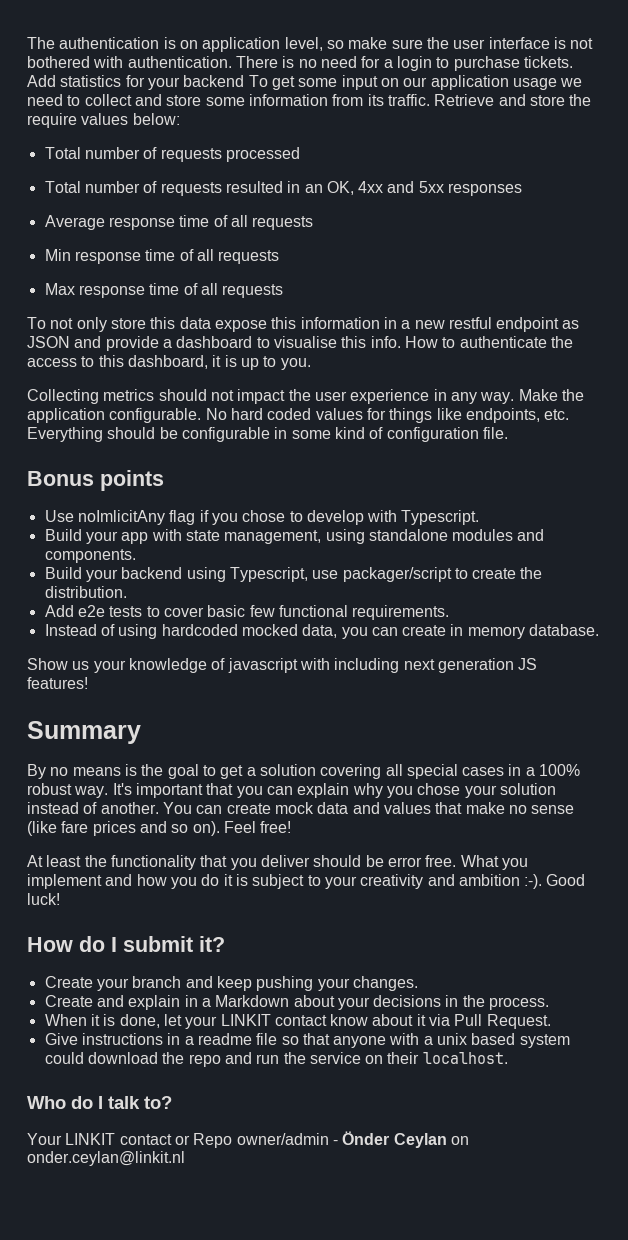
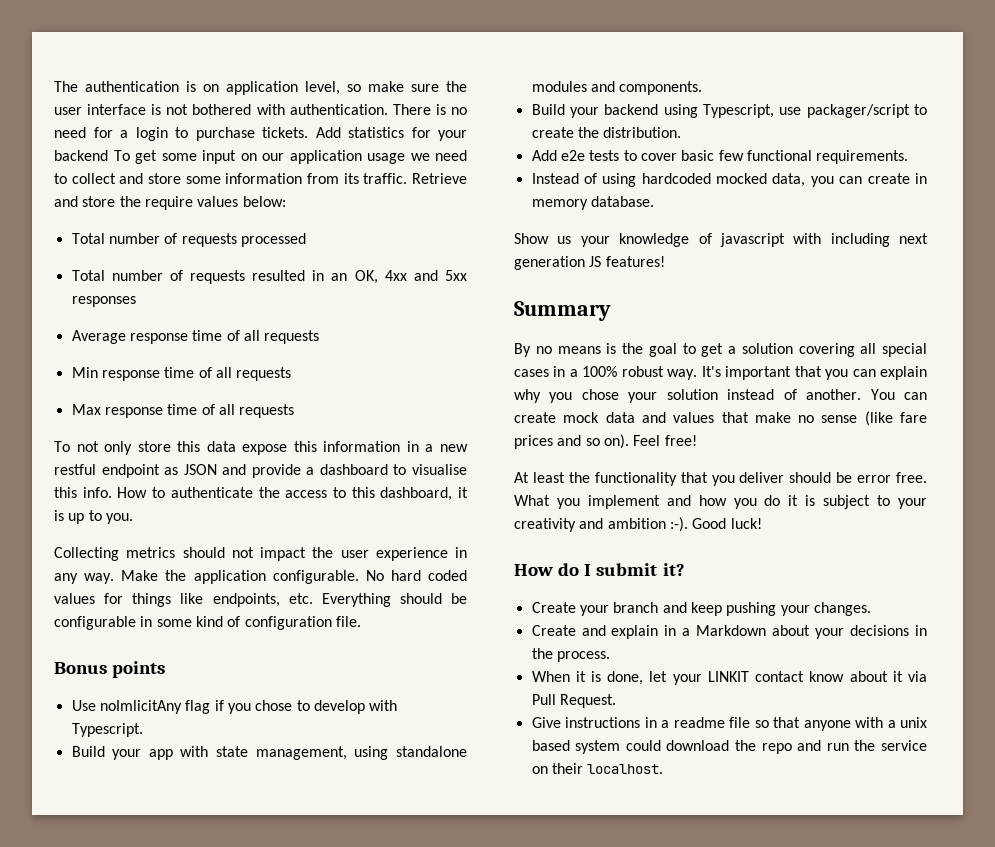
- Who do I talk to?
- Your LINKIT contact or Repo owner/admin - Önder Ceylan on onder.ceylan@linkit.nl

